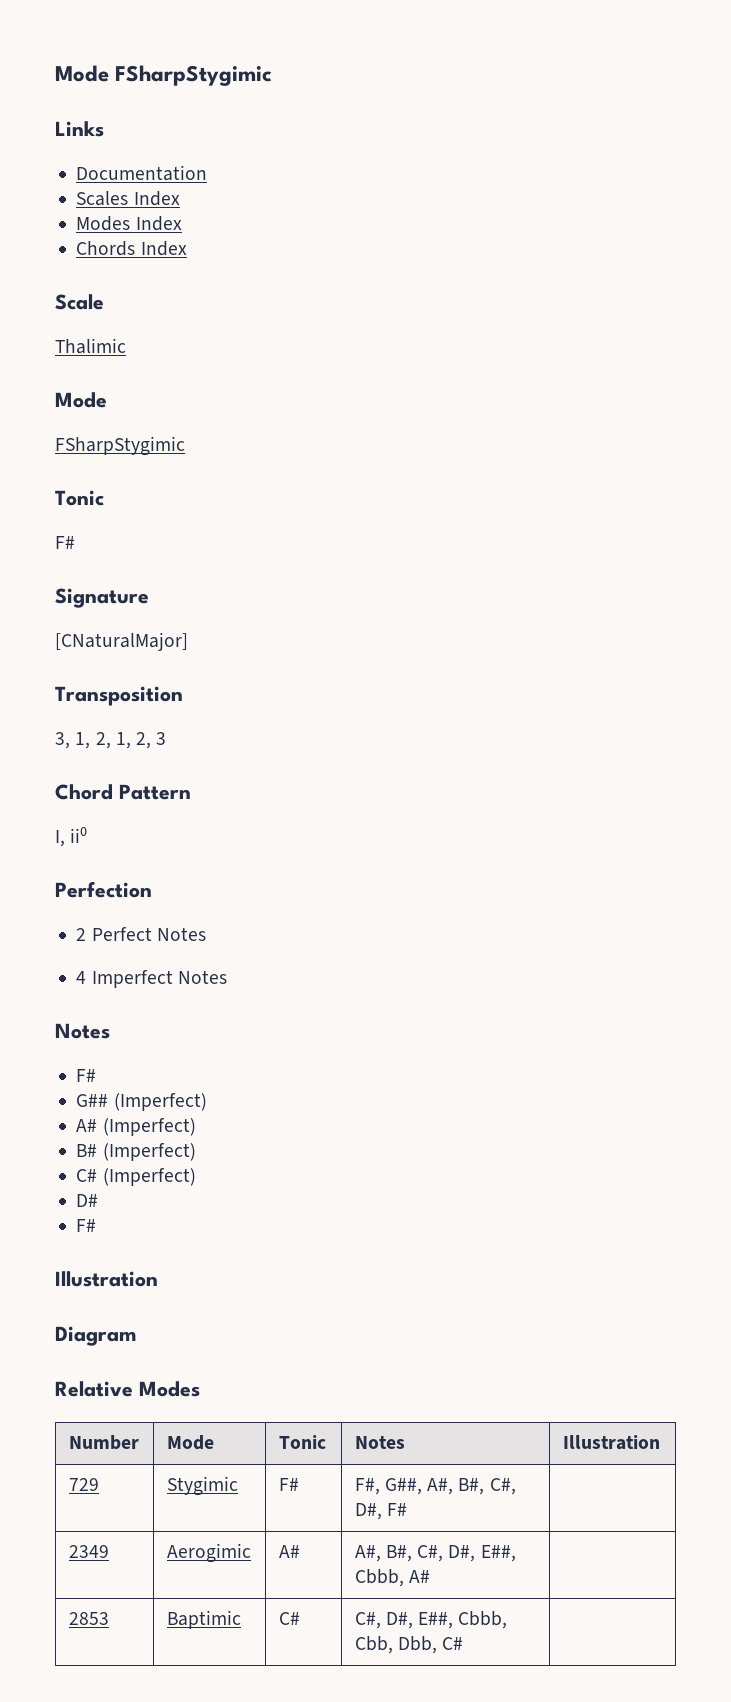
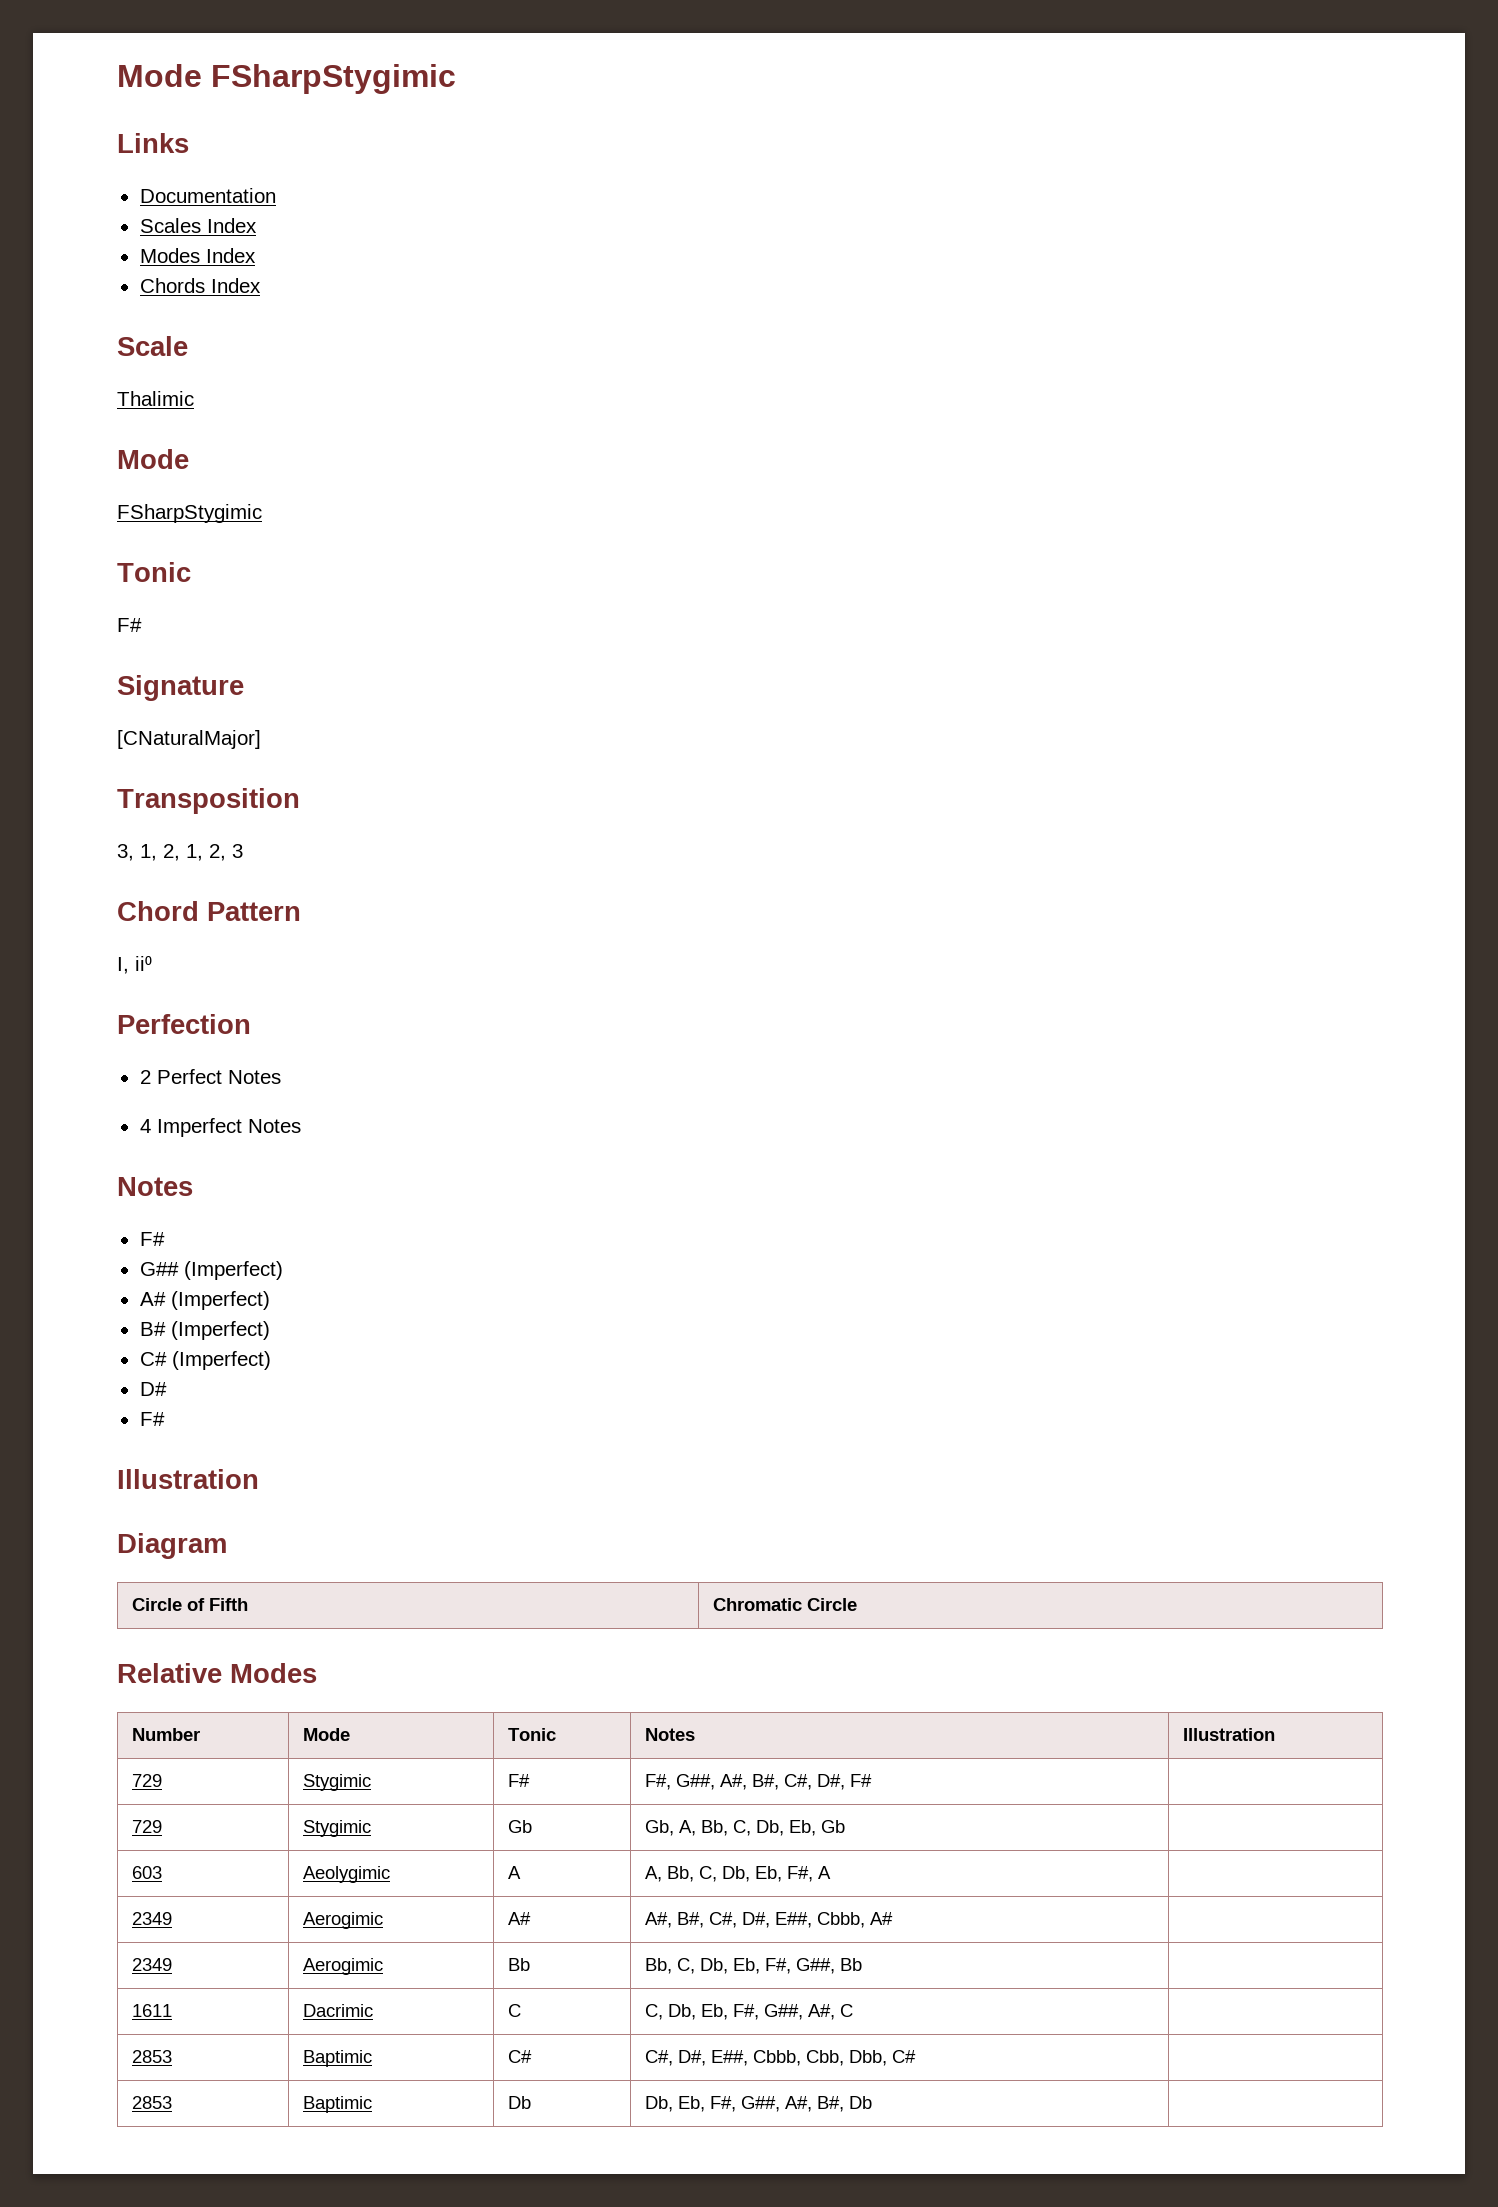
+ Circle of Fifth | Chromatic Circle
+ 729 | Stygimic | Gb | Gb, A, Bb, C, Db, Eb, Gb |
+ 603 | Aeolygimic | A | A, Bb, C, Db, Eb, F#, A |
+ 2349 | Aerogimic | Bb | Bb, C, Db, Eb, F#, G##, Bb |
+ 1611 | Dacrimic | C | C, Db, Eb, F#, G##, A#, C |
+ 2853 | Baptimic | Db | Db, Eb, F#, G##, A#, B#, Db |

